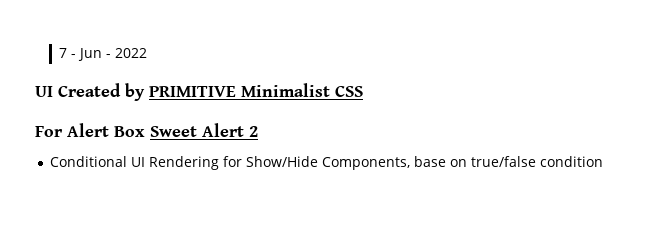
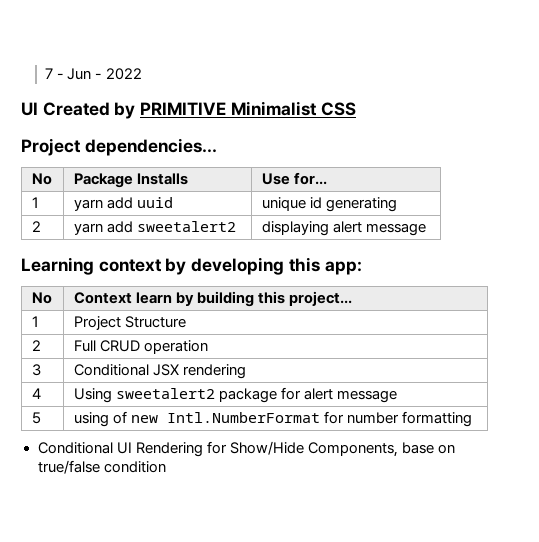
- For Alert Box Sweet Alert 2
+ Project dependencies...
+ No | Package Installs | Use for...
+ 1 | yarn add uuid | unique id generating
+ 2 | yarn add sweetalert2 | displaying alert message
+ Learning context by developing this app:
+ No | Context learn by building this project...
+ 1 | Project Structure
+ 2 | Full CRUD operation
+ 3 | Conditional JSX rendering
+ 4 | Using sweetalert2 package for alert message
+ 5 | using of new Intl.NumberFormat for number formatting

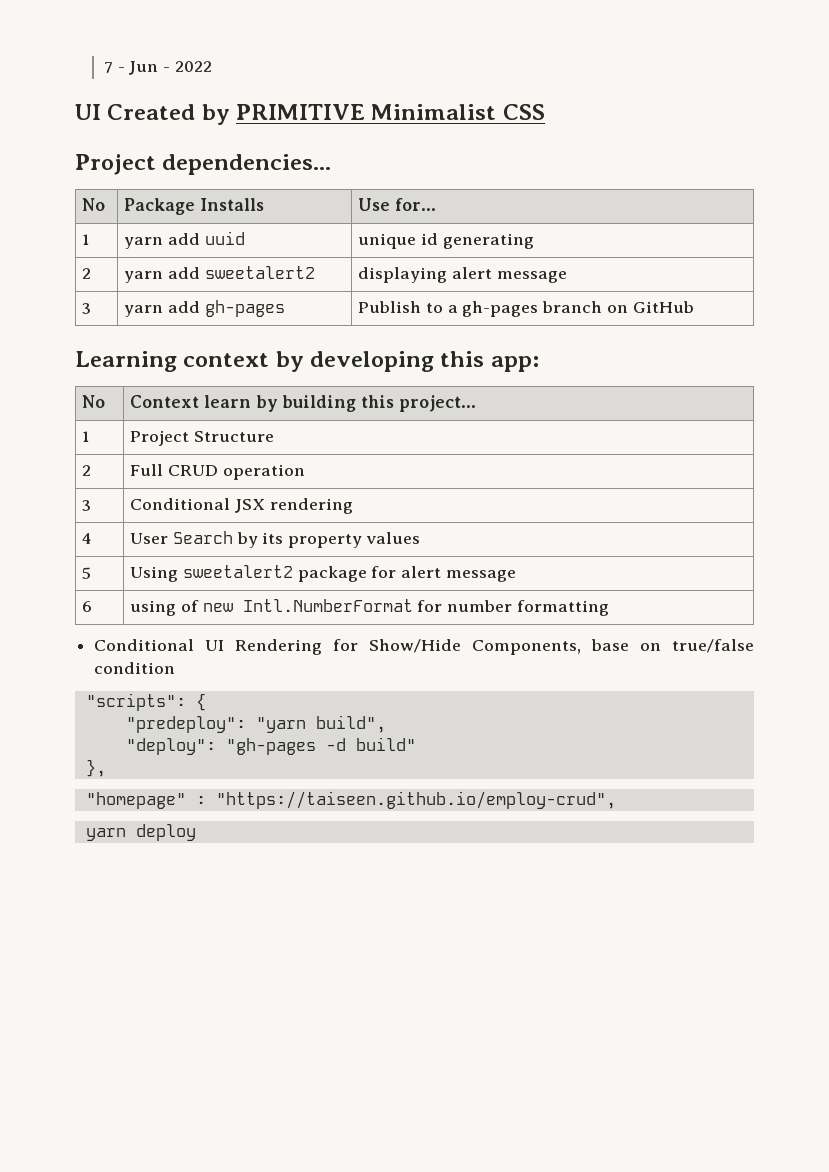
+ 3 | yarn add gh-pages | Publish to a gh-pages branch on GitHub
- 4 | Using sweetalert2 package for alert message
+ 4 | User Search by its property values
+ 5 | Using sweetalert2 package for alert message
- 5 | using of new Intl.NumberFormat for number formatting
+ 6 | using of new Intl.NumberFormat for number formatting
+ "scripts": {
+ "predeploy": "yarn build",
+ "deploy": "gh-pages -d build"
+ },
+ "homepage" : "https://taiseen.github.io/employ-crud",
+ yarn deploy

